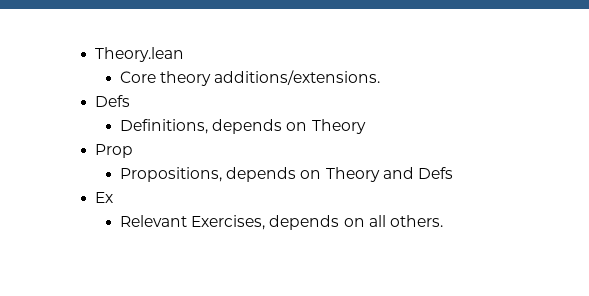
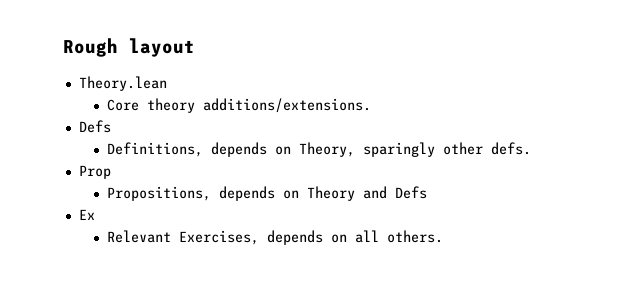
+ Rough layout
- Definitions, depends on Theory
+ Definitions, depends on Theory, sparingly other defs.

